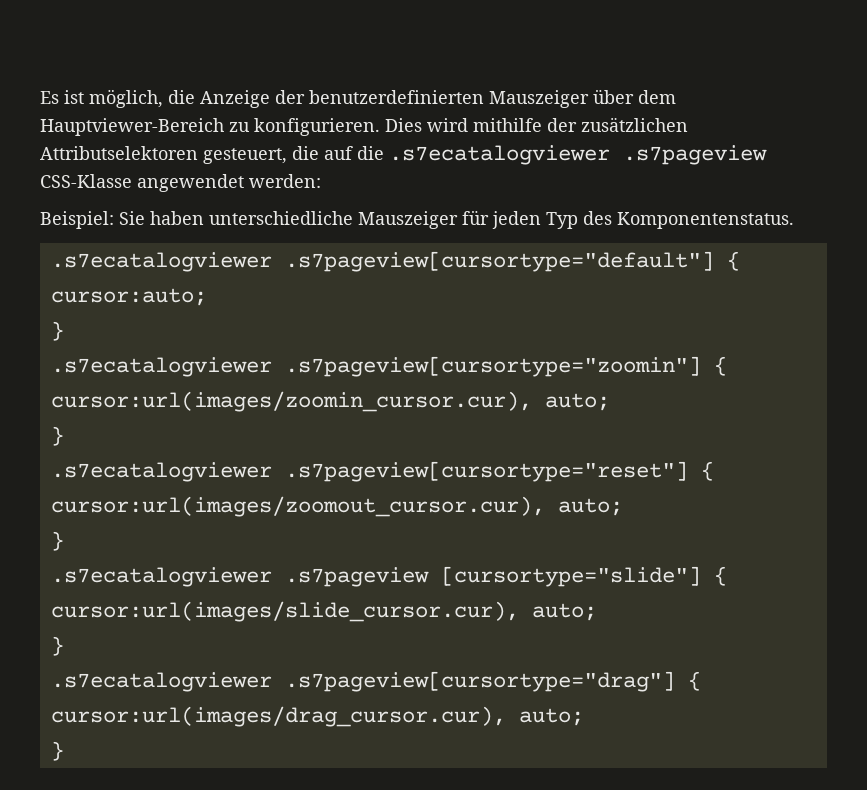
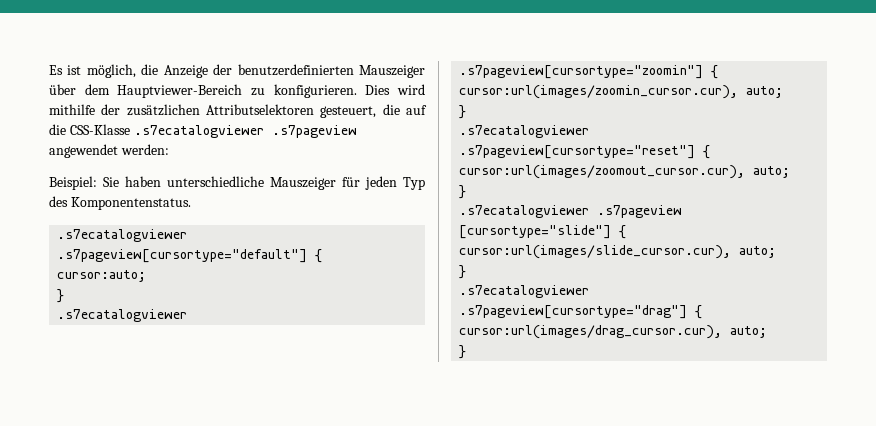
- Dies wird mithilfe der zusätzlichen Attributselektoren gesteuert, die auf die .s7ecatalogviewer .s7pageview CSS-Klasse angewendet werden:
+ Dies wird mithilfe der zusätzlichen Attributselektoren gesteuert, die auf die CSS-Klasse .s7ecatalogviewer .s7pageview angewendet werden:

